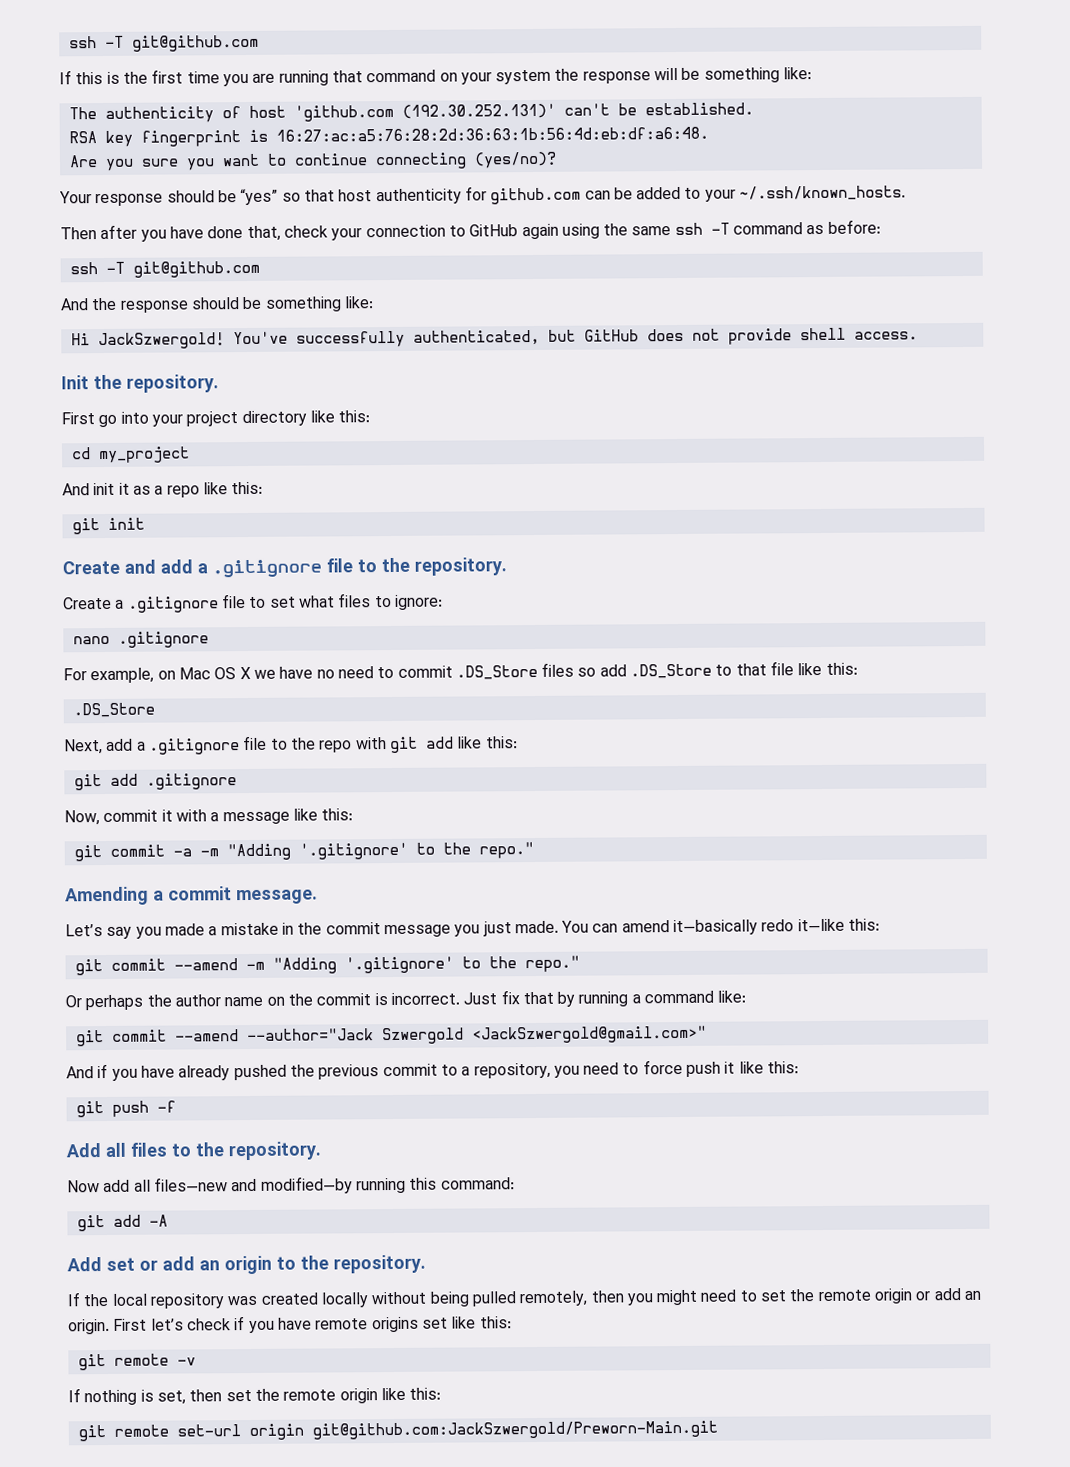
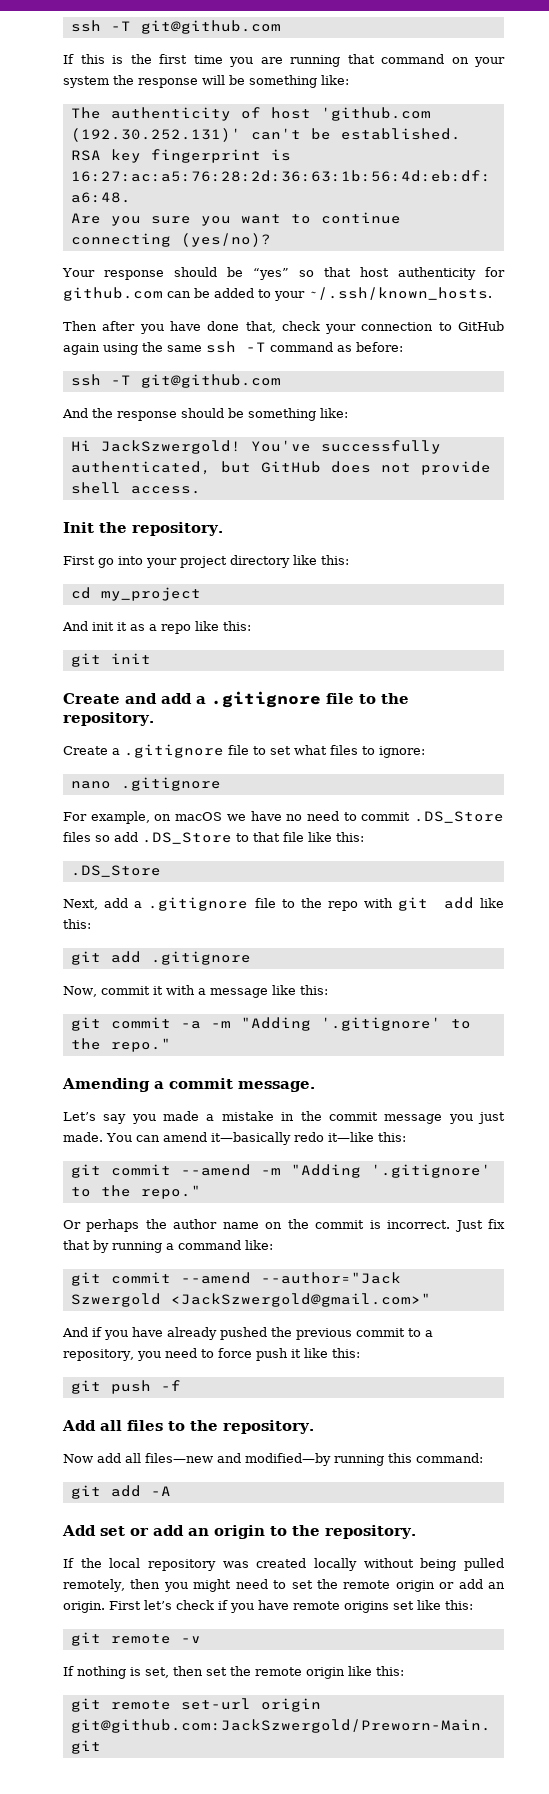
- For example, on Mac OS X we have no need to commit .DS_Store files so add .DS_Store to that file like this:
+ For example, on macOS we have no need to commit .DS_Store files so add .DS_Store to that file like this:

